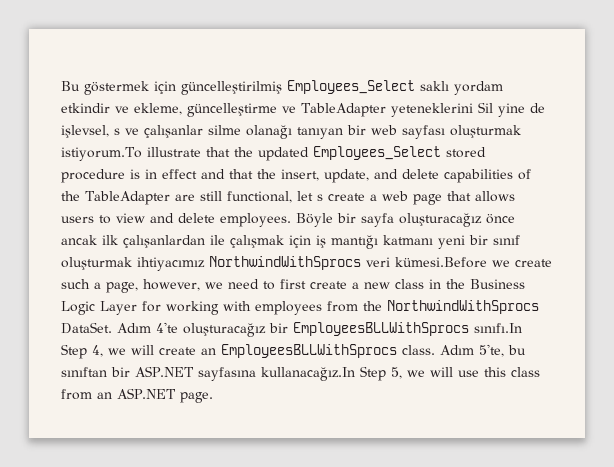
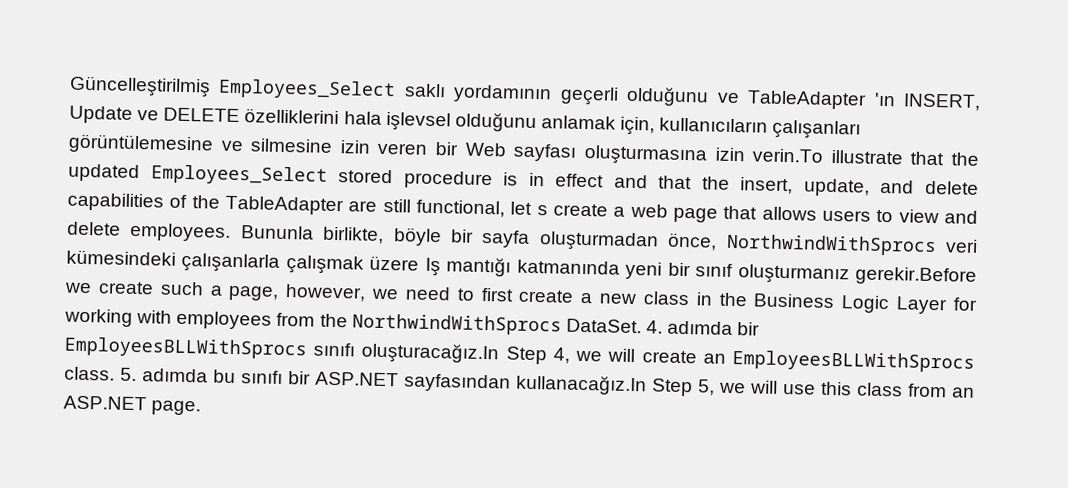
- Bu göstermek için güncelleştirilmiş Employees_Select saklı yordam etkindir ve ekleme, güncelleştirme ve TableAdapter yeteneklerini Sil yine de işlevsel, s ve çalışanlar silme olanağı tanıyan bir web sayfası oluşturmak istiyorum.To illustrate that the updated Employees_Select stored procedure is in effect and that the insert, update, and delete capabilities of the TableAdapter are still functional, let s create a web page that allows users to view and delete employees.
+ Güncelleştirilmiş Employees_Select saklı yordamının geçerli olduğunu ve TableAdapter 'ın INSERT, Update ve DELETE özelliklerini hala işlevsel olduğunu anlamak için, kullanıcıların çalışanları görüntülemesine ve silmesine izin veren bir Web sayfası oluşturmasına izin verin.To illustrate that the updated Employees_Select stored procedure is in effect and that the insert, update, and delete capabilities of the TableAdapter are still functional, let s create a web page that allows users to view and delete employees.
- Böyle bir sayfa oluşturacağız önce ancak ilk çalışanlardan ile çalışmak için iş mantığı katmanı yeni bir sınıf oluşturmak ihtiyacımız NorthwindWithSprocs veri kümesi.Before we create such a page, however, we need to first create a new class in the Business Logic Layer for working with employees from the NorthwindWithSprocs DataSet.
+ Bununla birlikte, böyle bir sayfa oluşturmadan önce, NorthwindWithSprocs veri kümesindeki çalışanlarla çalışmak üzere Iş mantığı katmanında yeni bir sınıf oluşturmanız gerekir.Before we create such a page, however, we need to first create a new class in the Business Logic Layer for working with employees from the NorthwindWithSprocs DataSet.
- Adım 4'te oluşturacağız bir EmployeesBLLWithSprocs sınıfı.In Step 4, we will create an EmployeesBLLWithSprocs class.
+ 4. adımda bir EmployeesBLLWithSprocs sınıfı oluşturacağız.In Step 4, we will create an EmployeesBLLWithSprocs class.
- Adım 5'te, bu sınıftan bir ASP.NET sayfasına kullanacağız.In Step 5, we will use this class from an ASP.NET page.
+ 5. adımda bu sınıfı bir ASP.NET sayfasından kullanacağız.In Step 5, we will use this class from an ASP.NET page.

